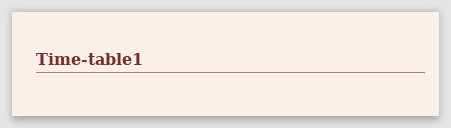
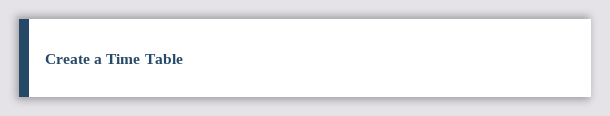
- Time-table1
+ Create a Time Table

